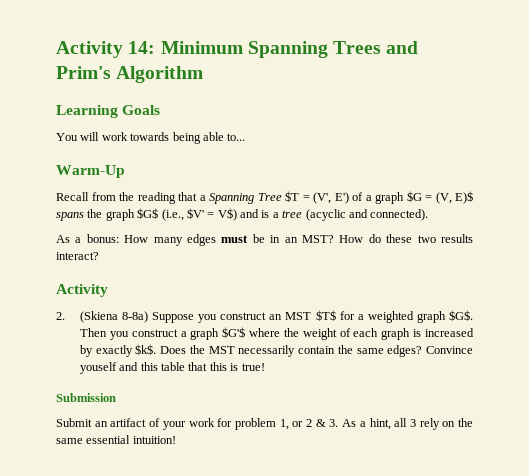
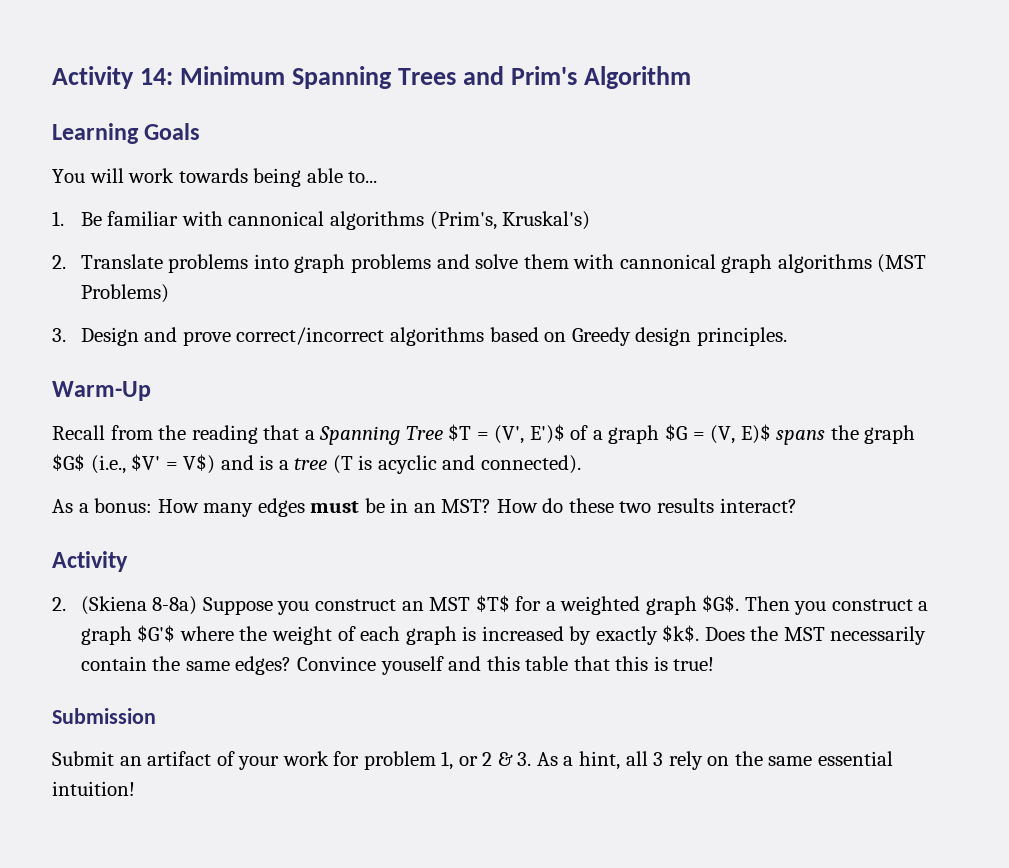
+ 1. Be familiar with cannonical algorithms (Prim's, Kruskal's)
+ 2. Translate problems into graph problems and solve them with cannonical graph algorithms (MST Problems)
+ 3. Design and prove correct/incorrect algorithms based on Greedy design principles.
- Recall from the reading that a Spanning Tree $T = (V', E') of a graph $G = (V, E)$ spans the graph $G$ (i.e., $V' = V$) and is a tree (acyclic and connected).
+ Recall from the reading that a Spanning Tree $T = (V', E')$ of a graph $G = (V, E)$ spans the graph $G$ (i.e., $V' = V$) and is a tree (T is acyclic and connected).

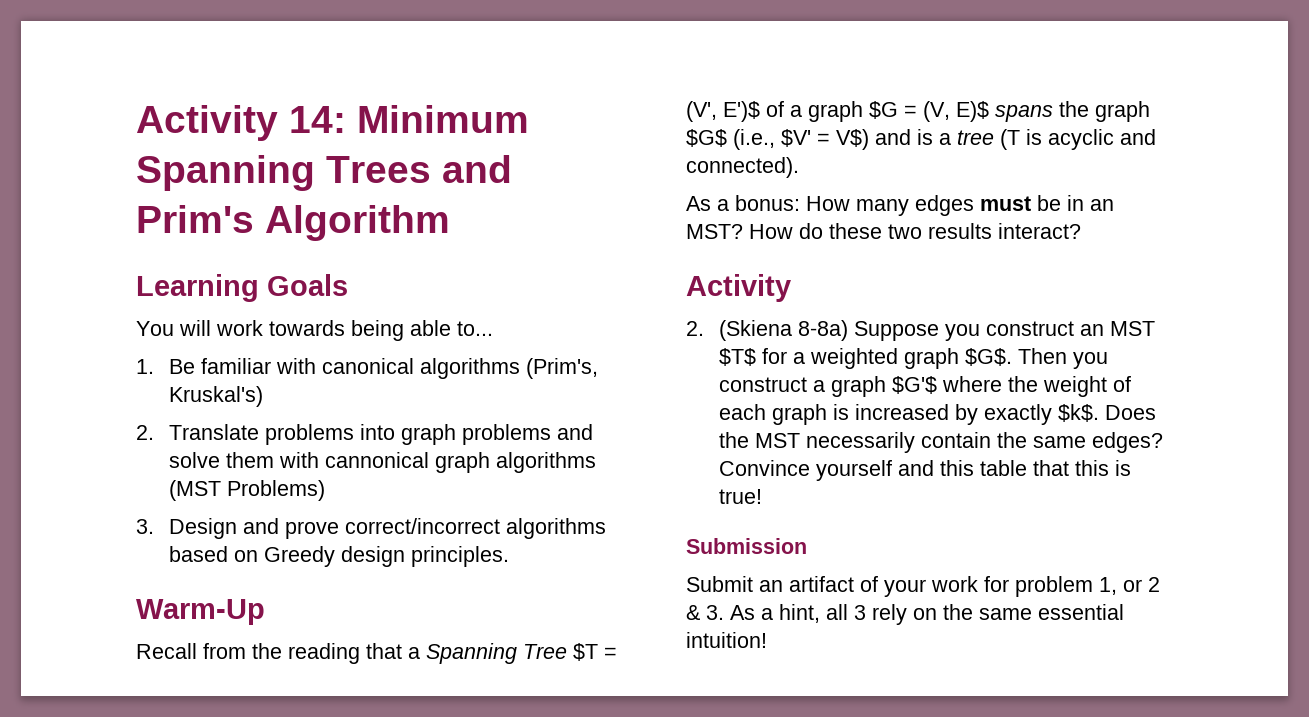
- 1. Be familiar with cannonical algorithms (Prim's, Kruskal's)
+ 1. Be familiar with canonical algorithms (Prim's, Kruskal's)
- Convince youself and this table that this is true!
+ Convince yourself and this table that this is true!

